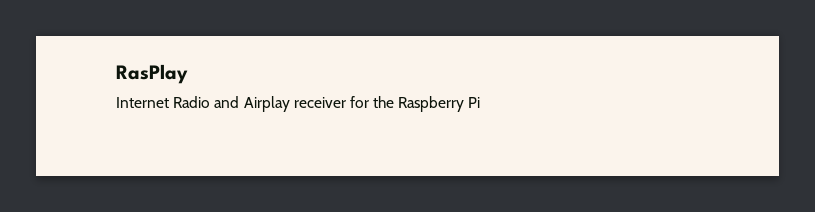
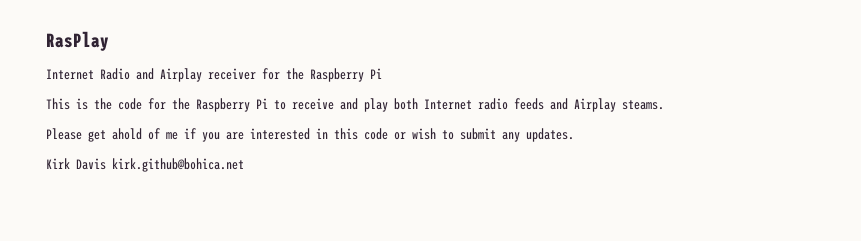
+ This is the code for the Raspberry Pi to receive and play both Internet radio feeds and Airplay steams.
+ Please get ahold of me if you are interested in this code or wish to submit any updates.
+ Kirk Davis kirk.github@bohica.net

